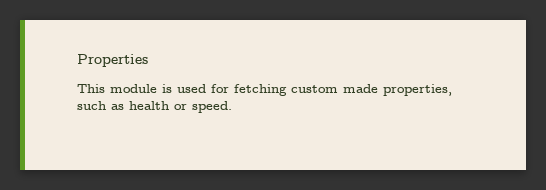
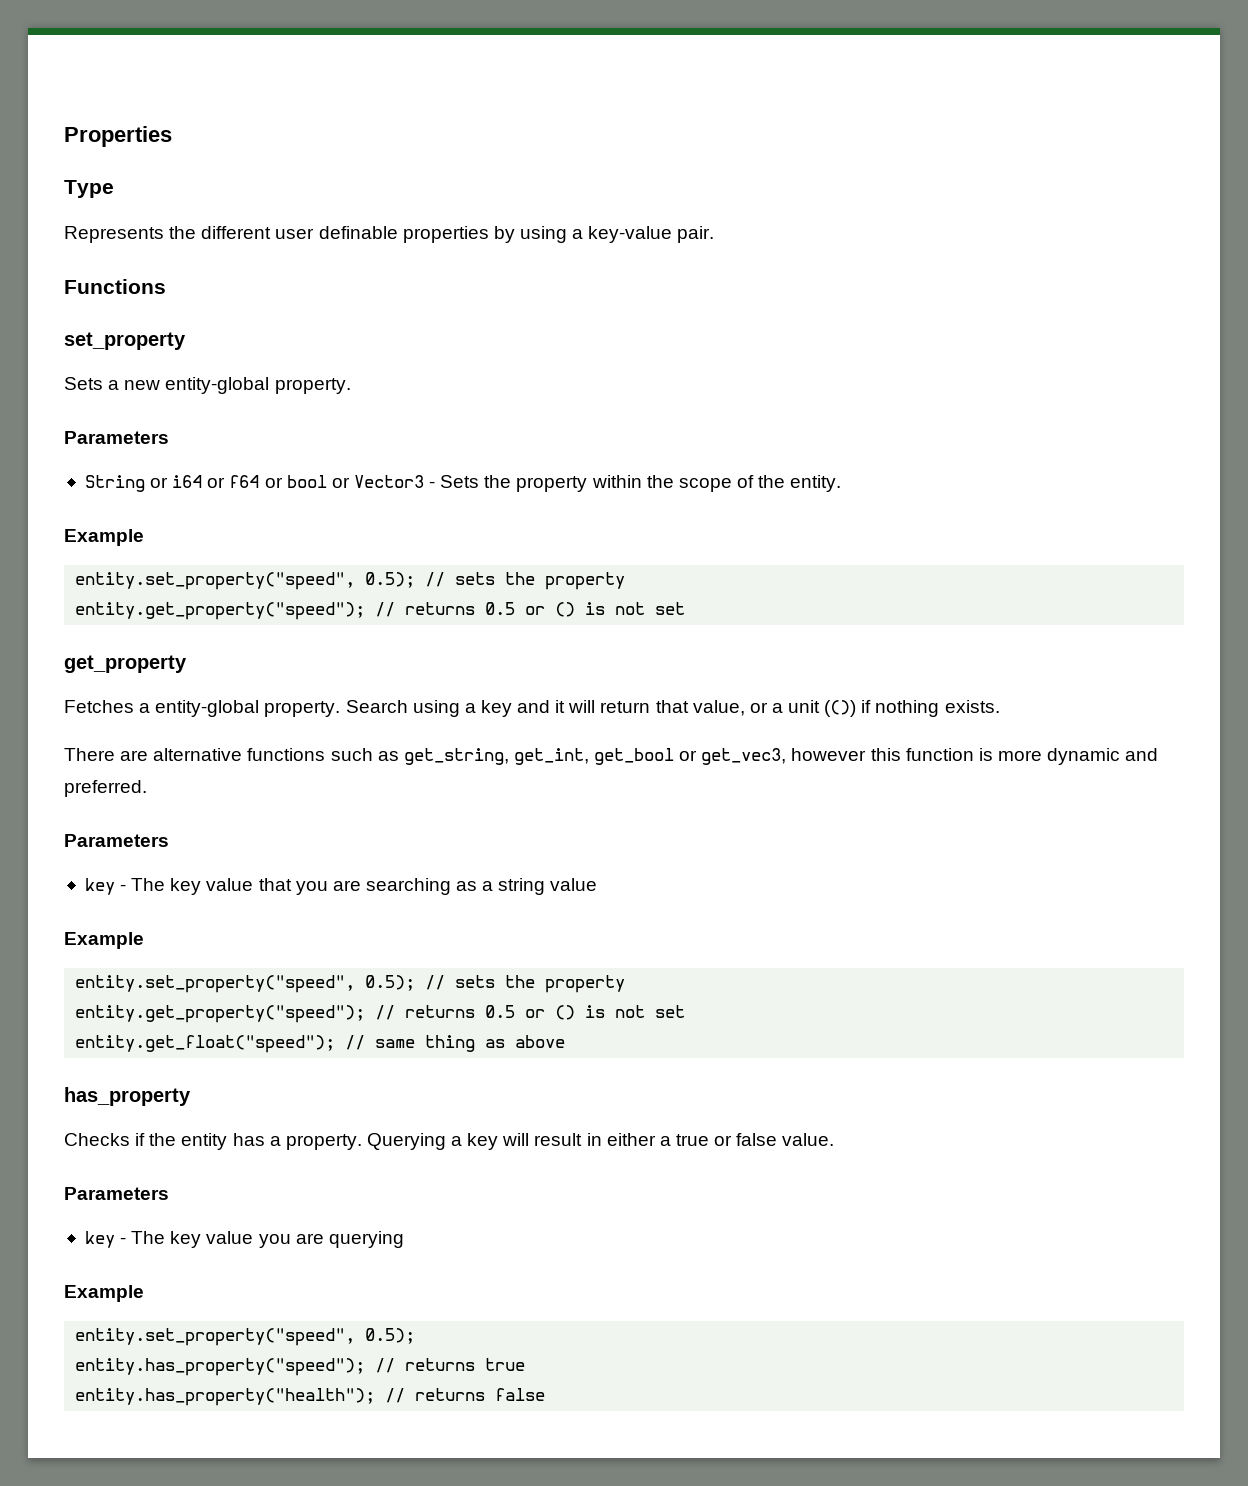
- This module is used for fetching custom made properties, such as health or speed.
+ Type
+ Represents the different user definable properties by using a key-value pair.
+ Functions
+ set_property
+ Sets a new entity-global property.
+ Parameters
+ String or i64 or f64 or bool or Vector3 - Sets the property within the scope of the entity.
+ Example
+ entity.set_property("speed", 0.5); // sets the property
+ entity.get_property("speed"); // returns 0.5 or () is not set
+ get_property
+ Fetches a entity-global property. Search using a key and it will return that value, or a unit (()) if nothing exists.
+ There are alternative functions such as get_string, get_int, get_bool or get_vec3, however this function is more dynamic and preferred.
+ Parameters
+ key - The key value that you are searching as a string value
+ Example
+ entity.set_property("speed", 0.5); // sets the property
+ entity.get_property("speed"); // returns 0.5 or () is not set
+ entity.get_float("speed"); // same thing as above
+ has_property
+ Checks if the entity has a property. Querying a key will result in either a true or false value.
+ Parameters
+ key - The key value you are querying
+ Example
+ entity.set_property("speed", 0.5);
+ entity.has_property("speed"); // returns true
+ entity.has_property("health"); // returns false

